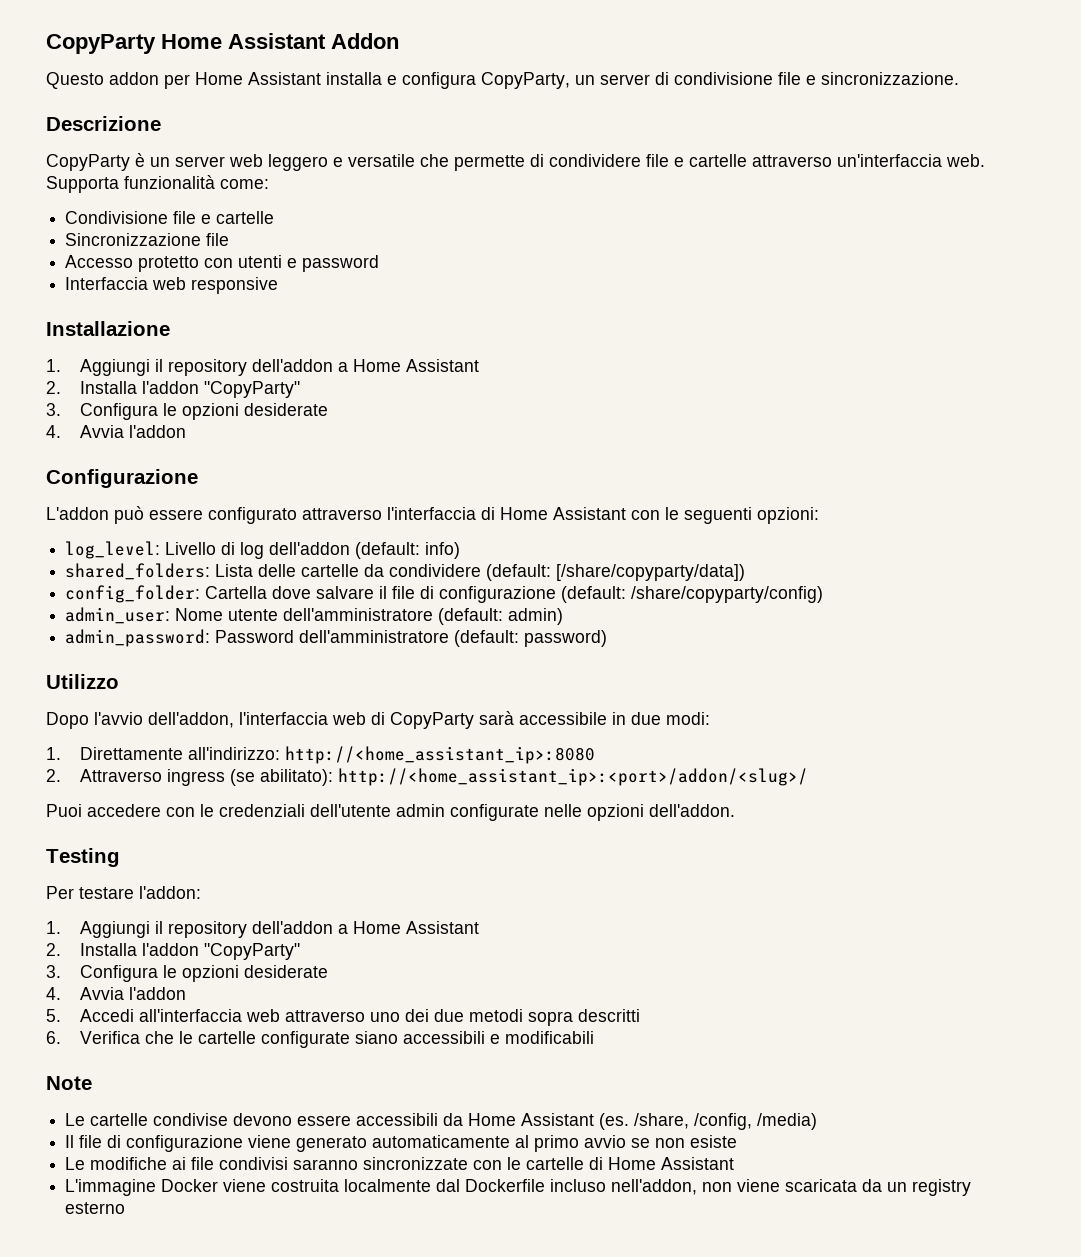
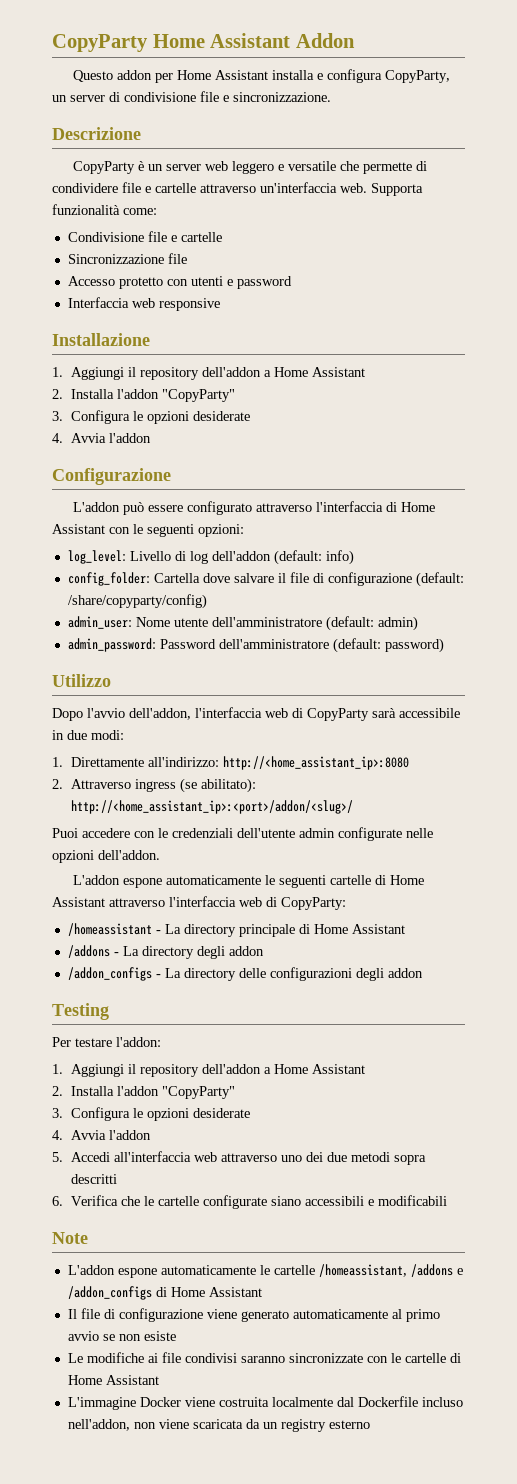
- shared_folders: Lista delle cartelle da condividere (default: [/share/copyparty/data])
+ L'addon espone automaticamente le seguenti cartelle di Home Assistant attraverso l'interfaccia web di CopyParty:
+ /homeassistant - La directory principale di Home Assistant
+ /addons - La directory degli addon
+ /addon_configs - La directory delle configurazioni degli addon
- Le cartelle condivise devono essere accessibili da Home Assistant (es. /share, /config, /media)
+ L'addon espone automaticamente le cartelle /homeassistant, /addons e /addon_configs di Home Assistant

